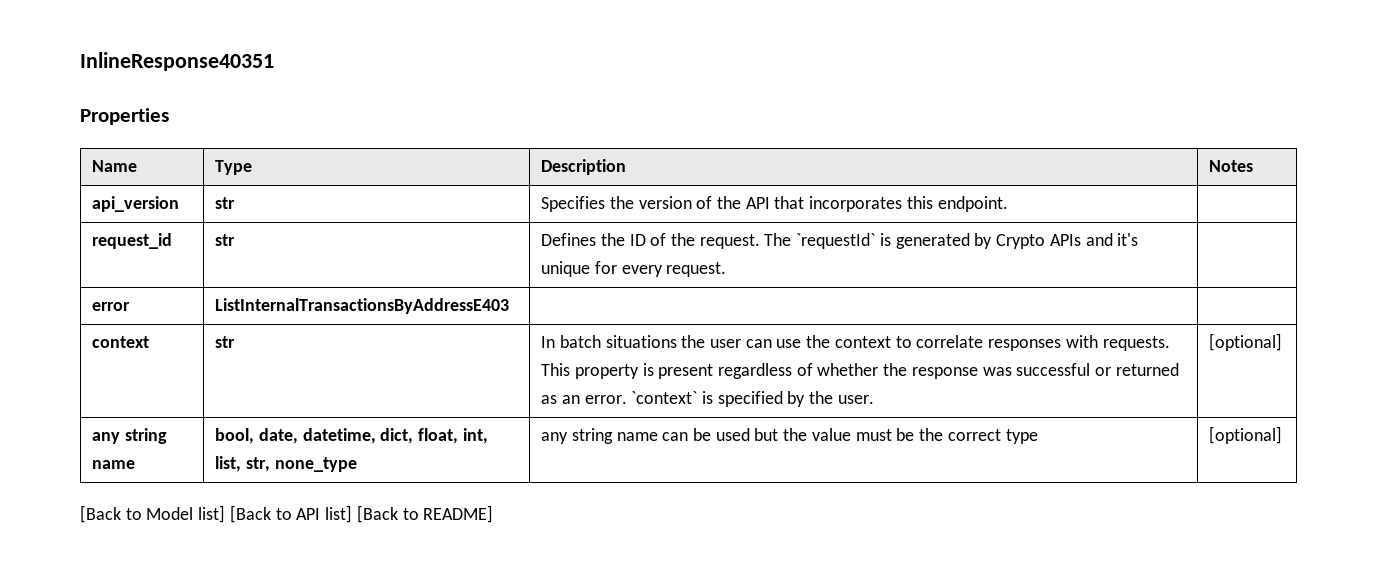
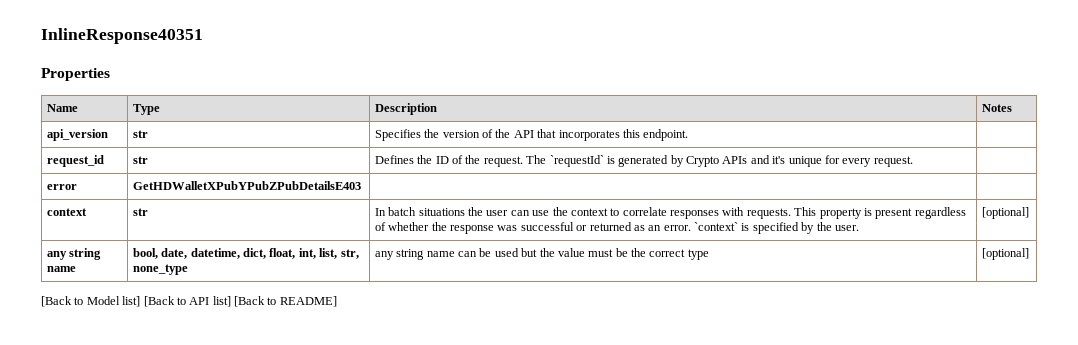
- error | ListInternalTransactionsByAddressE403 | |
+ error | GetHDWalletXPubYPubZPubDetailsE403 | |

